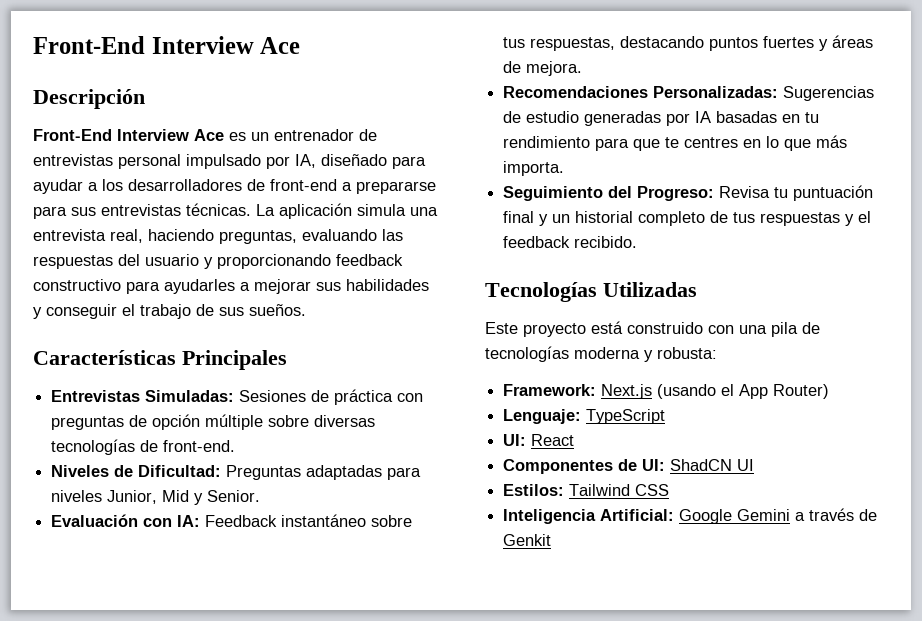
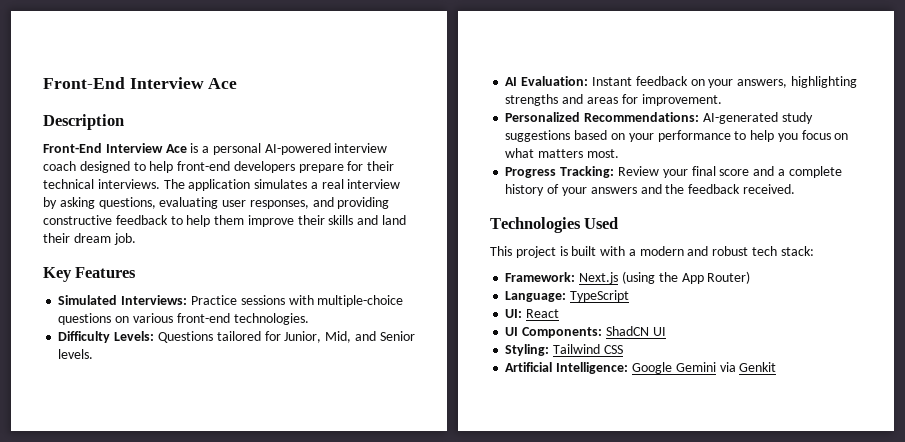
- Descripción
- Front-End Interview Ace es un entrenador de entrevistas personal impulsado por IA, diseñado para ayudar a los desarrolladores de front-end a prepararse para sus entrevistas técnicas. La aplicación simula una entrevista real, haciendo preguntas, evaluando las respuestas del usuario y proporcionando feedback constructivo para ayudarles a mejorar sus habilidades y conseguir el trabajo de sus sueños.
- Características Principales
- Entrevistas Simuladas: Sesiones de práctica con preguntas de opción múltiple sobre diversas tecnologías de front-end.
- Niveles de Dificultad: Preguntas adaptadas para niveles Junior, Mid y Senior.
- Evaluación con IA: Feedback instantáneo sobre tus respuestas, destacando puntos fuertes y áreas de mejora.
- Recomendaciones Personalizadas: Sugerencias de estudio generadas por IA basadas en tu rendimiento para que te centres en lo que más importa.
- Seguimiento del Progreso: Revisa tu puntuación final y un historial completo de tus respuestas y el feedback recibido.
- Tecnologías Utilizadas
- Este proyecto está construido con una pila de tecnologías moderna y robusta:
+ Description
+ Front-End Interview Ace is a personal AI-powered interview coach designed to help front-end developers prepare for their technical interviews. The application simulates a real interview by asking questions, evaluating user responses, and providing constructive feedback to help them improve their skills and land their dream job.
+ Key Features
+ Simulated Interviews: Practice sessions with multiple-choice questions on various front-end technologies.
+ Difficulty Levels: Questions tailored for Junior, Mid, and Senior levels.
+ AI Evaluation: Instant feedback on your answers, highlighting strengths and areas for improvement.
+ Personalized Recommendations: AI-generated study suggestions based on your performance to help you focus on what matters most.
+ Progress Tracking: Review your final score and a complete history of your answers and the feedback received.
+ Technologies Used
+ This project is built with a modern and robust tech stack:
- Framework: Next.js (usando el App Router)
+ Framework: Next.js (using the App Router)
- Lenguaje: TypeScript
+ Language: TypeScript
- Componentes de UI: ShadCN UI
+ UI Components: ShadCN UI
- Estilos: Tailwind CSS
+ Styling: Tailwind CSS
- Inteligencia Artificial: Google Gemini a través de Genkit
+ Artificial Intelligence: Google Gemini via Genkit

